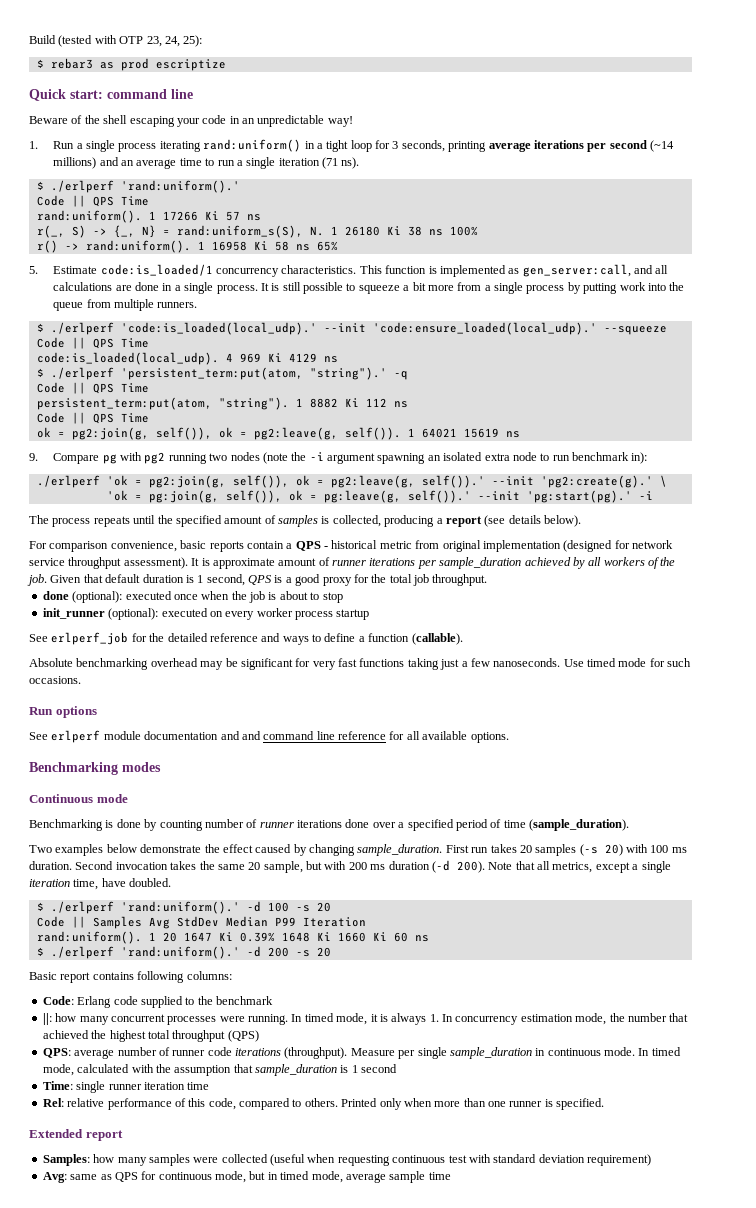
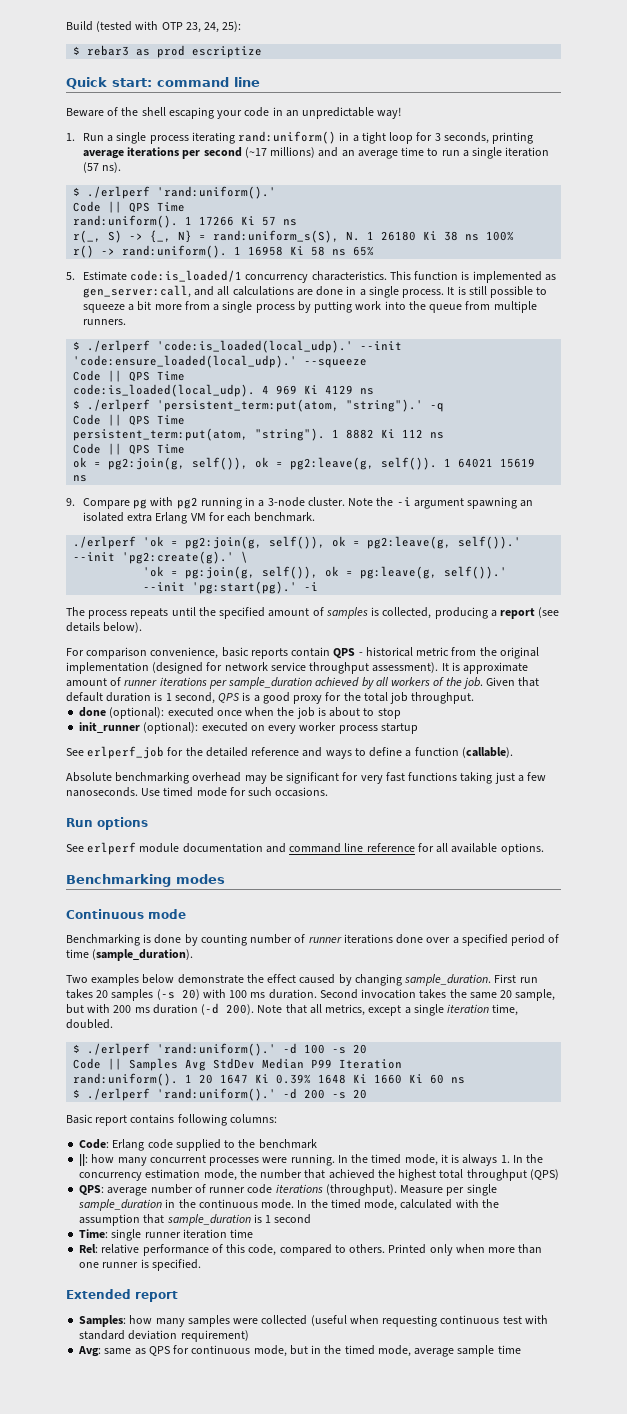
- 1. Run a single process iterating rand:uniform() in a tight loop for 3 seconds, printing average iterations per second (~14 millions) and an average time to run a single iteration (71 ns).
+ 1. Run a single process iterating rand:uniform() in a tight loop for 3 seconds, printing average iterations per second (~17 millions) and an average time to run a single iteration (57 ns).
- 9. Compare pg with pg2 running two nodes (note the -i argument spawning an isolated extra node to run benchmark in):
+ 9. Compare pg with pg2 running in a 3-node cluster. Note the -i argument spawning an isolated extra Erlang VM for each benchmark.
- For comparison convenience, basic reports contain a QPS - historical metric from original implementation (designed for network service throughput assessment).
+ For comparison convenience, basic reports contain QPS - historical metric from the original implementation (designed for network service throughput assessment).
- See erlperf module documentation and and command line reference for all available options.
+ See erlperf module documentation and command line reference for all available options.
- Note that all metrics, except a single iteration time, have doubled.
+ Note that all metrics, except a single iteration time, doubled.
- In timed mode, it is always 1. In concurrency estimation mode, the number that achieved the highest total throughput (QPS)
+ In the timed mode, it is always 1. In the concurrency estimation mode, the number that achieved the highest total throughput (QPS)
- Measure per single sample_duration in continuous mode.
+ Measure per single sample_duration in the continuous mode.
- In timed mode, calculated with the assumption that sample_duration is 1 second
+ In the timed mode, calculated with the assumption that sample_duration is 1 second
- Avg: same as QPS for continuous mode, but in timed mode, average sample time
+ Avg: same as QPS for continuous mode, but in the timed mode, average sample time

